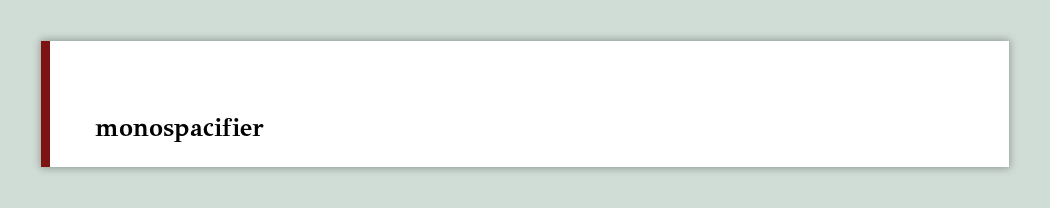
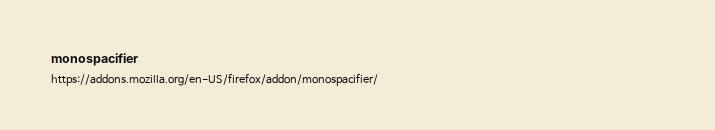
+ https://addons.mozilla.org/en-US/firefox/addon/monospacifier/

